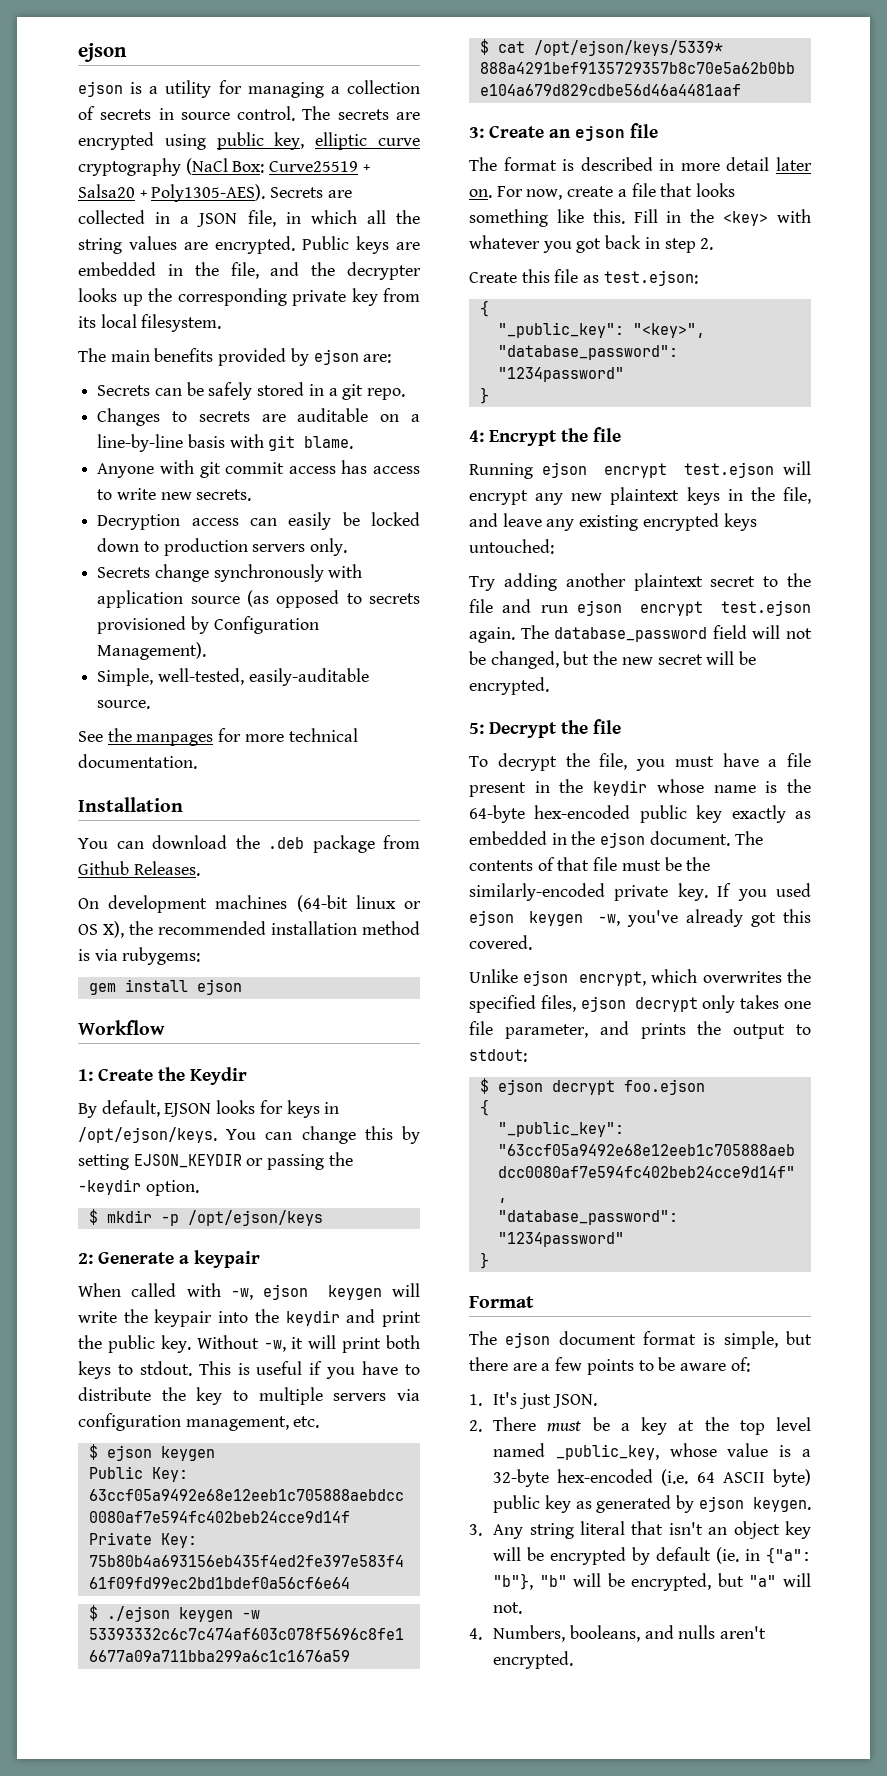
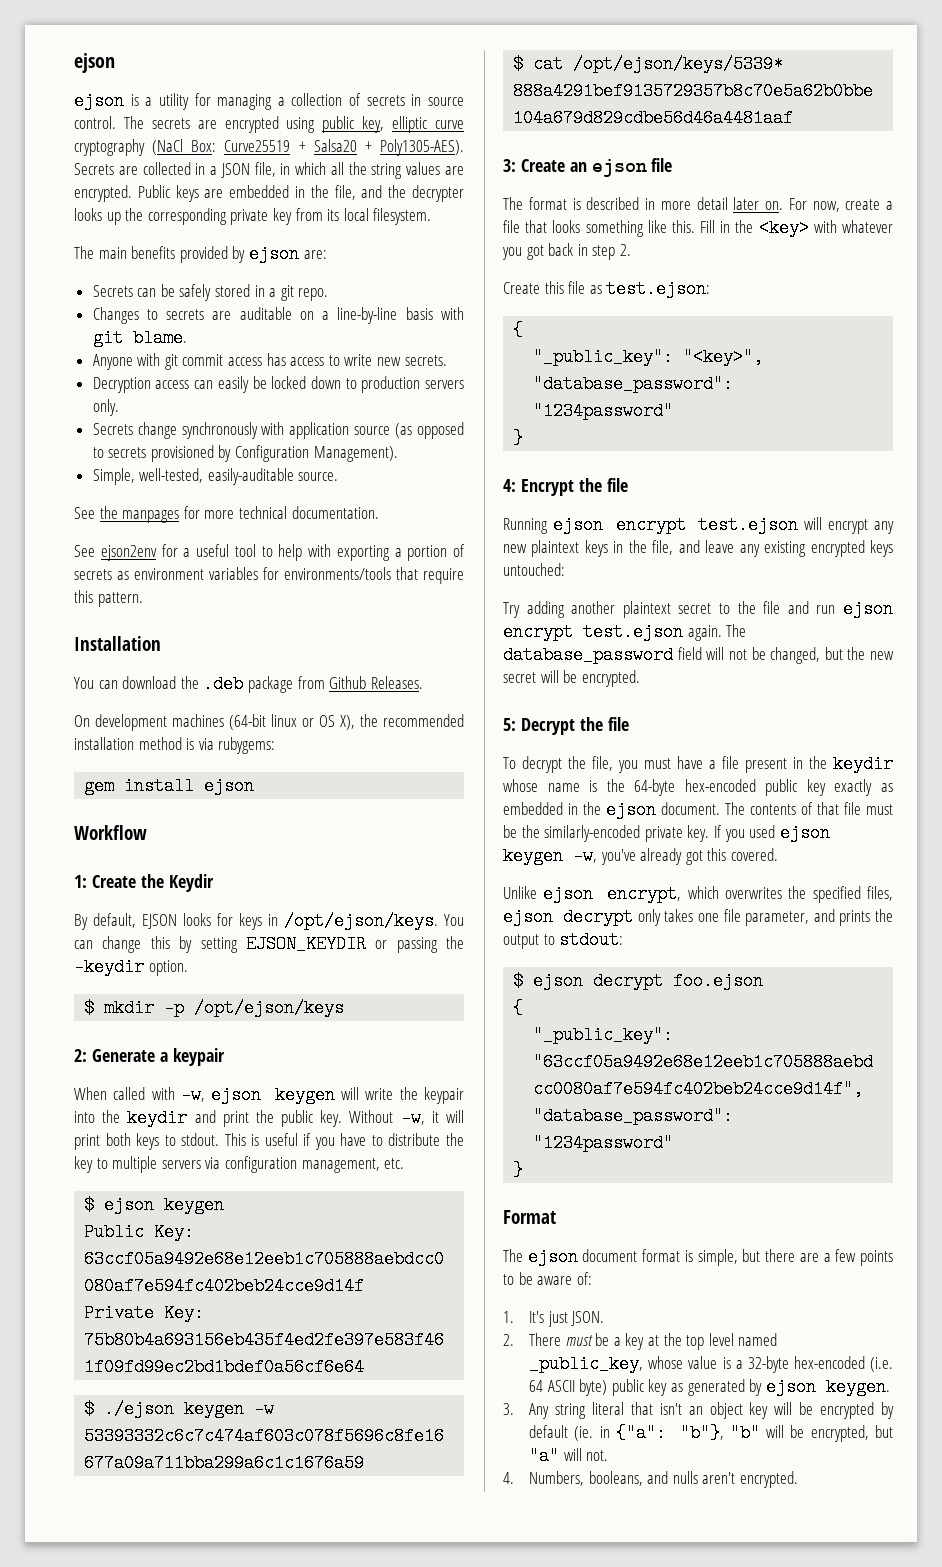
+ See ejson2env for a useful tool to help with exporting a portion of secrets as environment variables for environments/tools that require this pattern.

